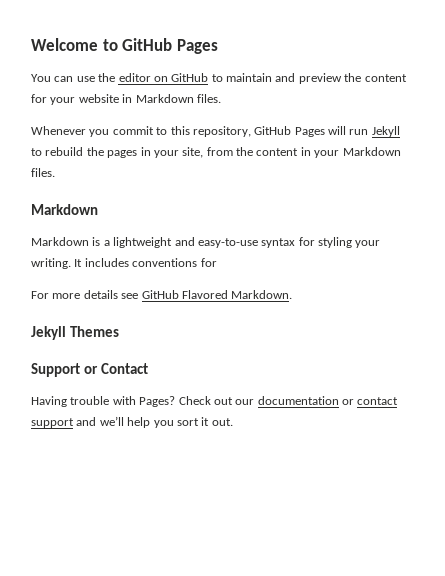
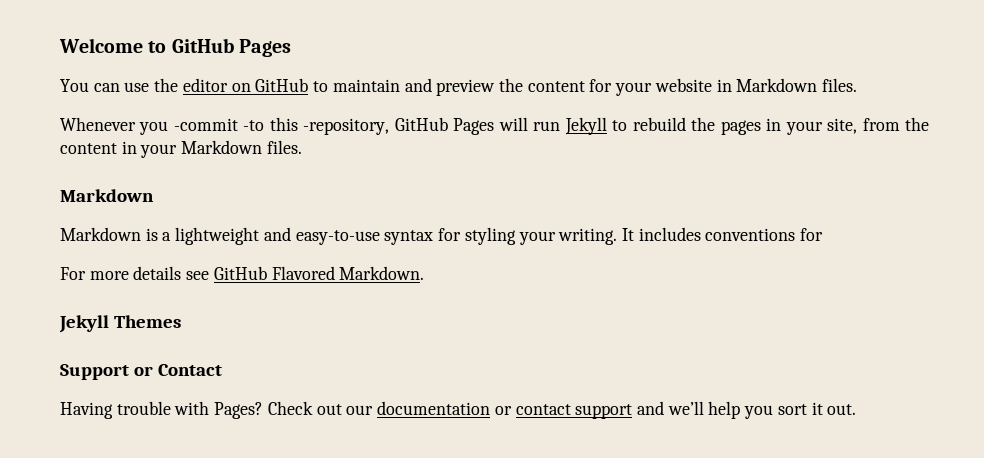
- Whenever you commit to this repository, GitHub Pages will run Jekyll to rebuild the pages in your site, from the content in your Markdown files.
+ Whenever you -commit -to this -repository, GitHub Pages will run Jekyll to rebuild the pages in your site, from the content in your Markdown files.

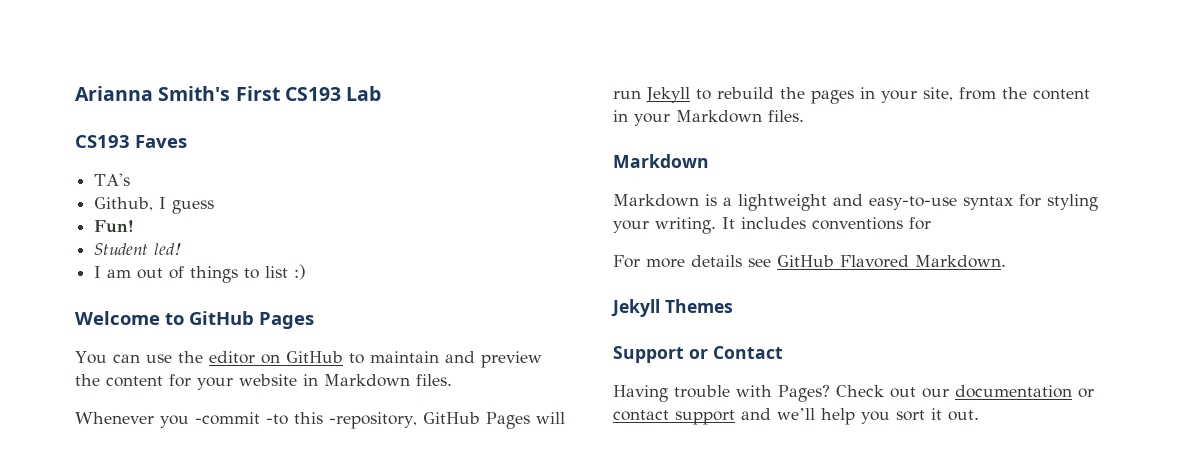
+ Arianna Smith's First CS193 Lab
+ CS193 Faves
+ TA's
+ Github, I guess
+ Fun!
+ Student led!
+ I am out of things to list :)

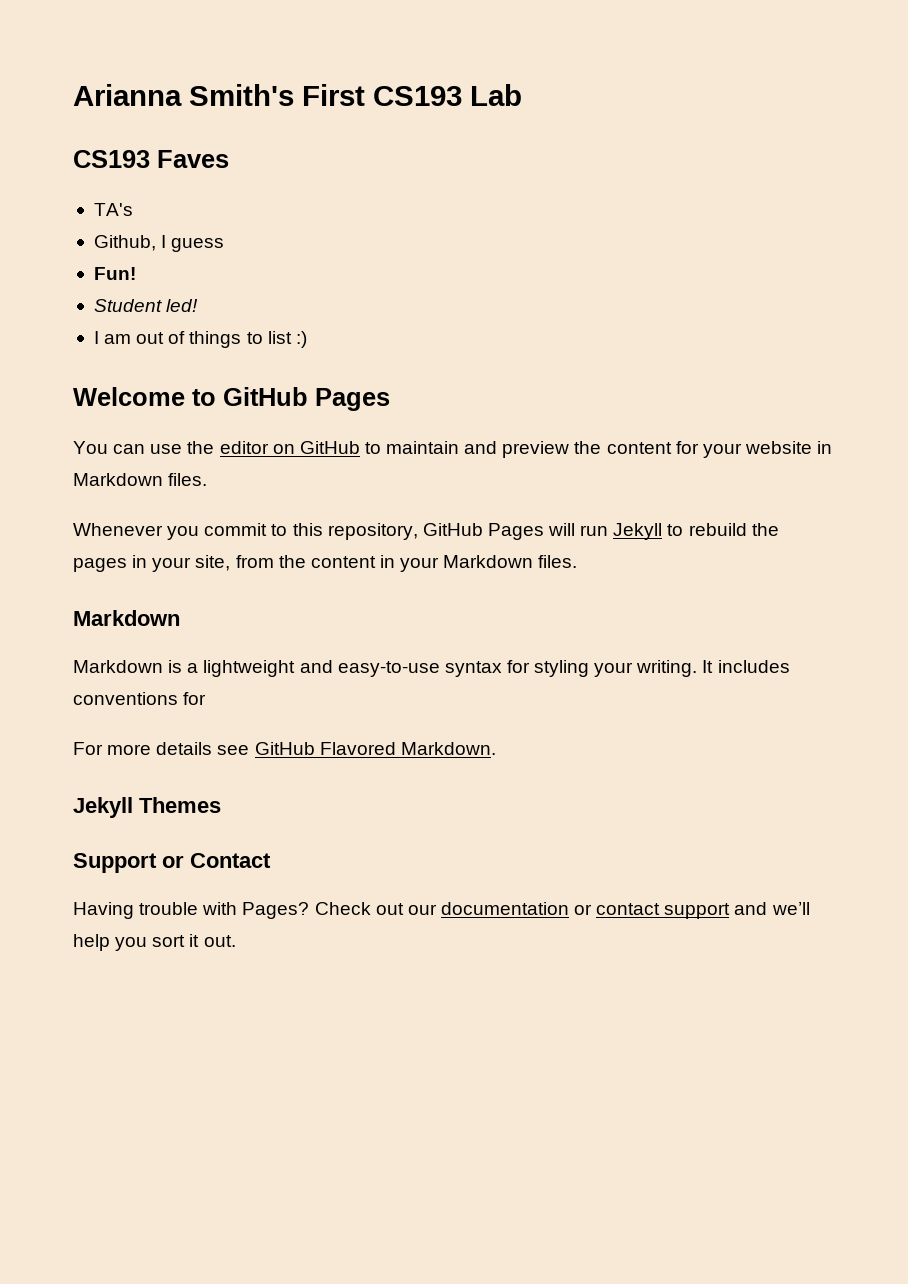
- Whenever you -commit -to this -repository, GitHub Pages will run Jekyll to rebuild the pages in your site, from the content in your Markdown files.
+ Whenever you commit to this repository, GitHub Pages will run Jekyll to rebuild the pages in your site, from the content in your Markdown files.

